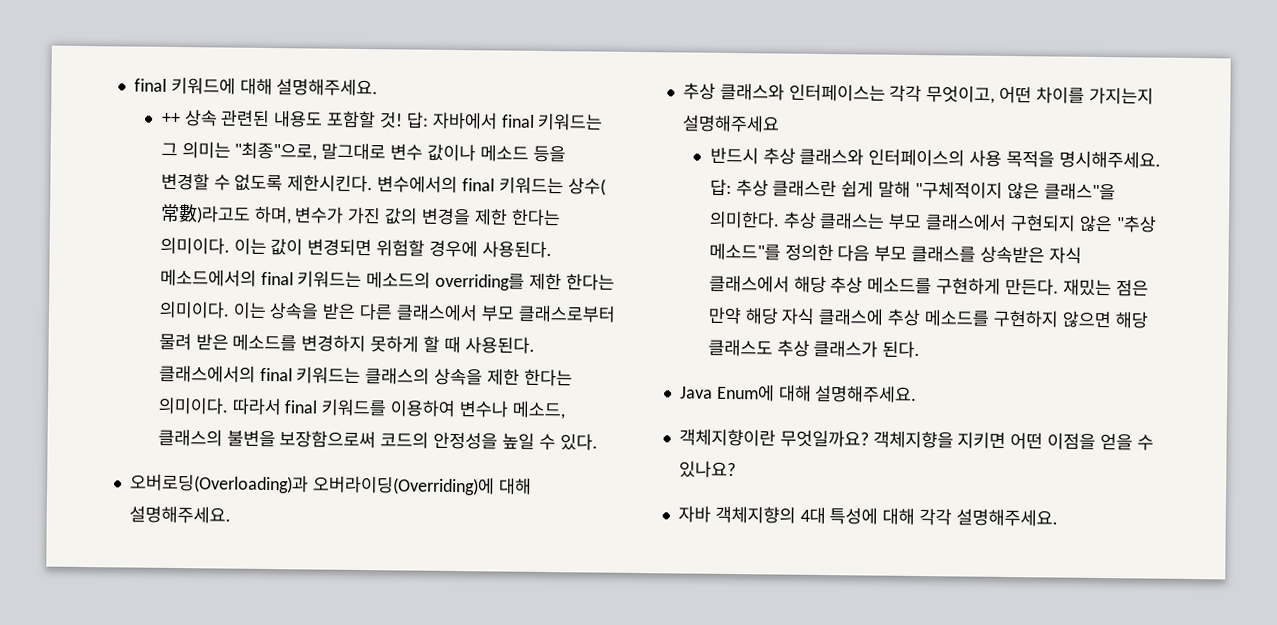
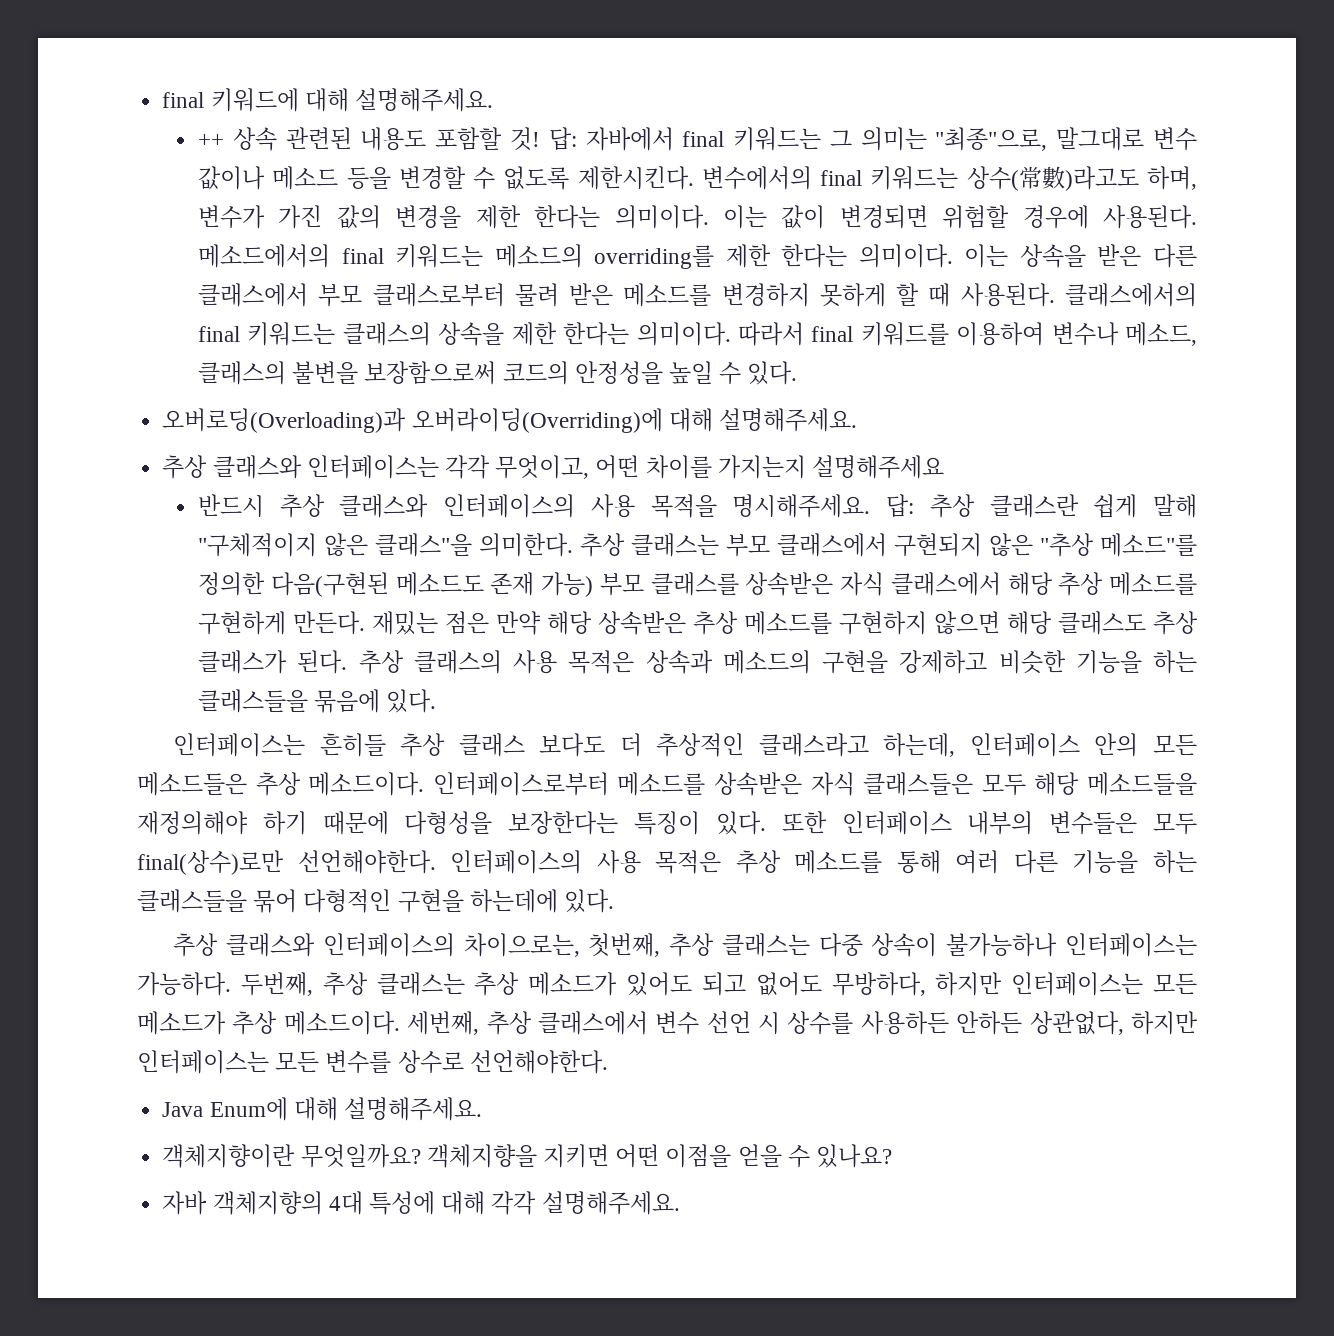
- 추상 클래스는 부모 클래스에서 구현되지 않은 "추상 메소드"를 정의한 다음 부모 클래스를 상속받은 자식 클래스에서 해당 추상 메소드를 구현하게 만든다.
+ 추상 클래스는 부모 클래스에서 구현되지 않은 "추상 메소드"를 정의한 다음(구현된 메소드도 존재 가능) 부모 클래스를 상속받은 자식 클래스에서 해당 추상 메소드를 구현하게 만든다.
- 재밌는 점은 만약 해당 자식 클래스에 추상 메소드를 구현하지 않으면 해당 클래스도 추상 클래스가 된다.
+ 재밌는 점은 만약 해당 상속받은 추상 메소드를 구현하지 않으면 해당 클래스도 추상 클래스가 된다. 추상 클래스의 사용 목적은 상속과 메소드의 구현을 강제하고 비슷한 기능을 하는 클래스들을 묶음에 있다.
+ 인터페이스는 흔히들 추상 클래스 보다도 더 추상적인 클래스라고 하는데, 인터페이스 안의 모든 메소드들은 추상 메소드이다. 인터페이스로부터 메소드를 상속받은 자식 클래스들은 모두 해당 메소드들을 재정의해야 하기 때문에 다형성을 보장한다는 특징이 있다. 또한 인터페이스 내부의 변수들은 모두 final(상수)로만 선언해야한다. 인터페이스의 사용 목적은 추상 메소드를 통해 여러 다른 기능을 하는 클래스들을 묶어 다형적인 구현을 하는데에 있다.
+ 추상 클래스와 인터페이스의 차이으로는, 첫번째, 추상 클래스는 다중 상속이 불가능하나 인터페이스는 가능하다. 두번째, 추상 클래스는 추상 메소드가 있어도 되고 없어도 무방하다, 하지만 인터페이스는 모든 메소드가 추상 메소드이다. 세번째, 추상 클래스에서 변수 선언 시 상수를 사용하든 안하든 상관없다, 하지만 인터페이스는 모든 변수를 상수로 선언해야한다.

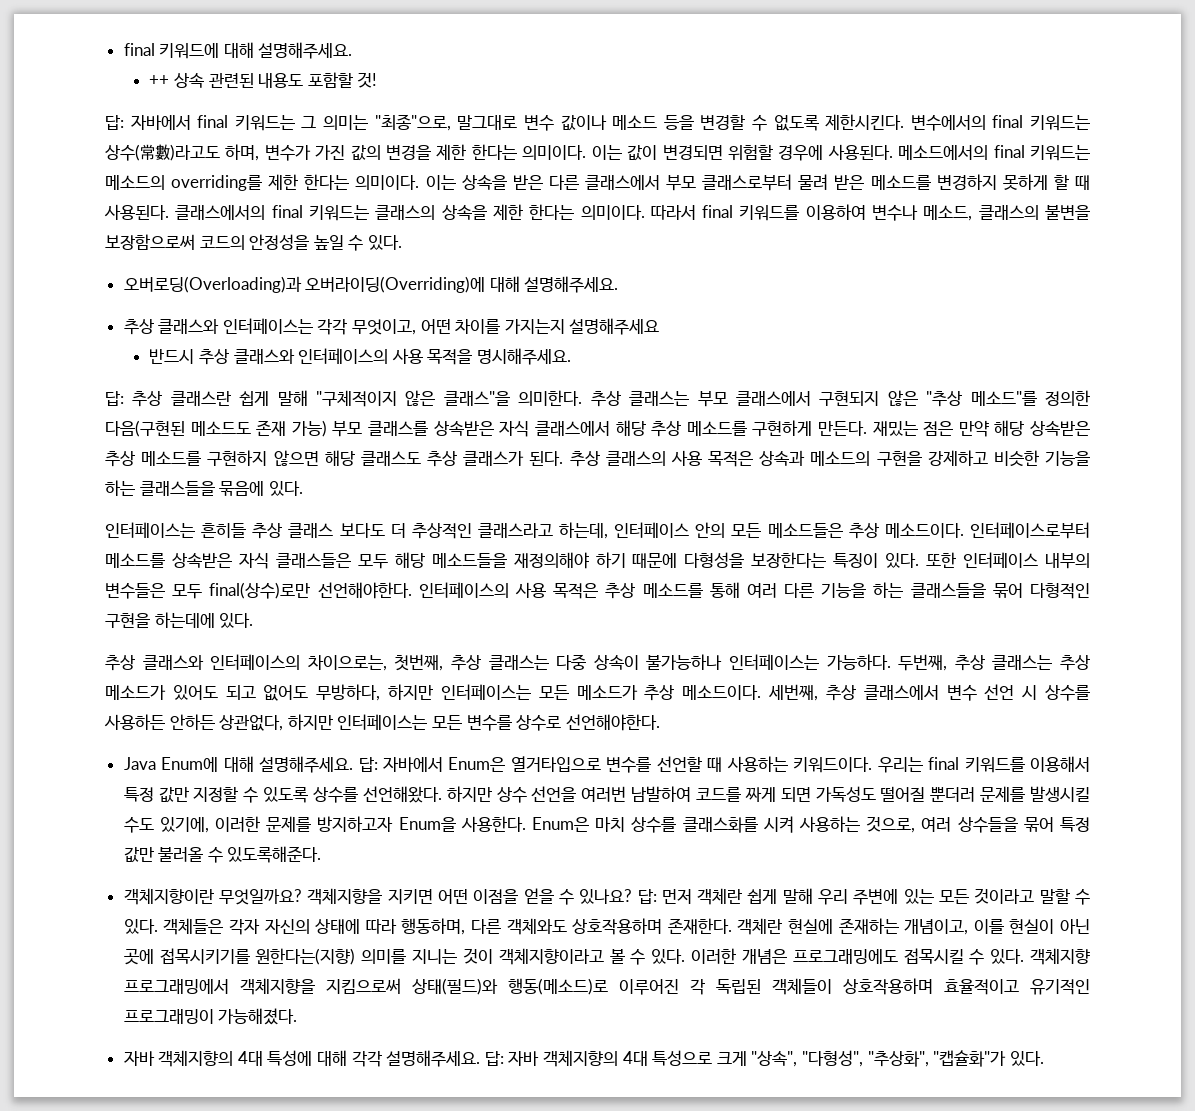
- ++ 상속 관련된 내용도 포함할 것! 답: 자바에서 final 키워드는 그 의미는 "최종"으로, 말그대로 변수 값이나 메소드 등을 변경할 수 없도록 제한시킨다.
+ ++ 상속 관련된 내용도 포함할 것!
+ 답: 자바에서 final 키워드는 그 의미는 "최종"으로, 말그대로 변수 값이나 메소드 등을 변경할 수 없도록 제한시킨다.
- 반드시 추상 클래스와 인터페이스의 사용 목적을 명시해주세요. 답: 추상 클래스란 쉽게 말해 "구체적이지 않은 클래스"을 의미한다.
+ 반드시 추상 클래스와 인터페이스의 사용 목적을 명시해주세요.
+ 답: 추상 클래스란 쉽게 말해 "구체적이지 않은 클래스"을 의미한다.
+ 답: 자바에서 Enum은 열거타입으로 변수를 선언할 때 사용하는 키워드이다. 우리는 final 키워드를 이용해서 특정 값만 지정할 수 있도록 상수를 선언해왔다. 하지만 상수 선언을 여러번 남발하여 코드를 짜게 되면 가독성도 떨어질 뿐더러 문제를 발생시킬 수도 있기에, 이러한 문제를 방지하고자 Enum을 사용한다. Enum은 마치 상수를 클래스화를 시켜 사용하는 것으로, 여러 상수들을 묶어 특정 값만 불러올 수 있도록해준다.
+ 답: 먼저 객체란 쉽게 말해 우리 주변에 있는 모든 것이라고 말할 수 있다. 객체들은 각자 자신의 상태에 따라 행동하며, 다른 객체와도 상호작용하며 존재한다. 객체란 현실에 존재하는 개념이고, 이를 현실이 아닌 곳에 접목시키기를 원한다는(지향) 의미를 지니는 것이 객체지향이라고 볼 수 있다. 이러한 개념은 프로그래밍에도 접목시킬 수 있다. 객체지향 프로그래밍에서 객체지향을 지킴으로써 상태(필드)와 행동(메소드)로 이루어진 각 독립된 객체들이 상호작용하며 효율적이고 유기적인 프로그래밍이 가능해졌다.
+ 답: 자바 객체지향의 4대 특성으로 크게 "상속", "다형성", "추상화", "캡슐화"가 있다.

